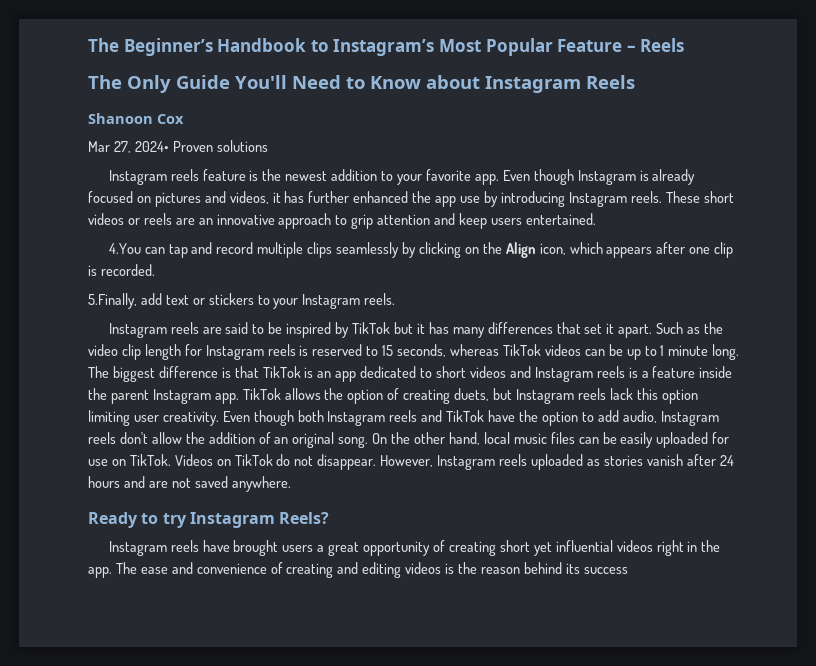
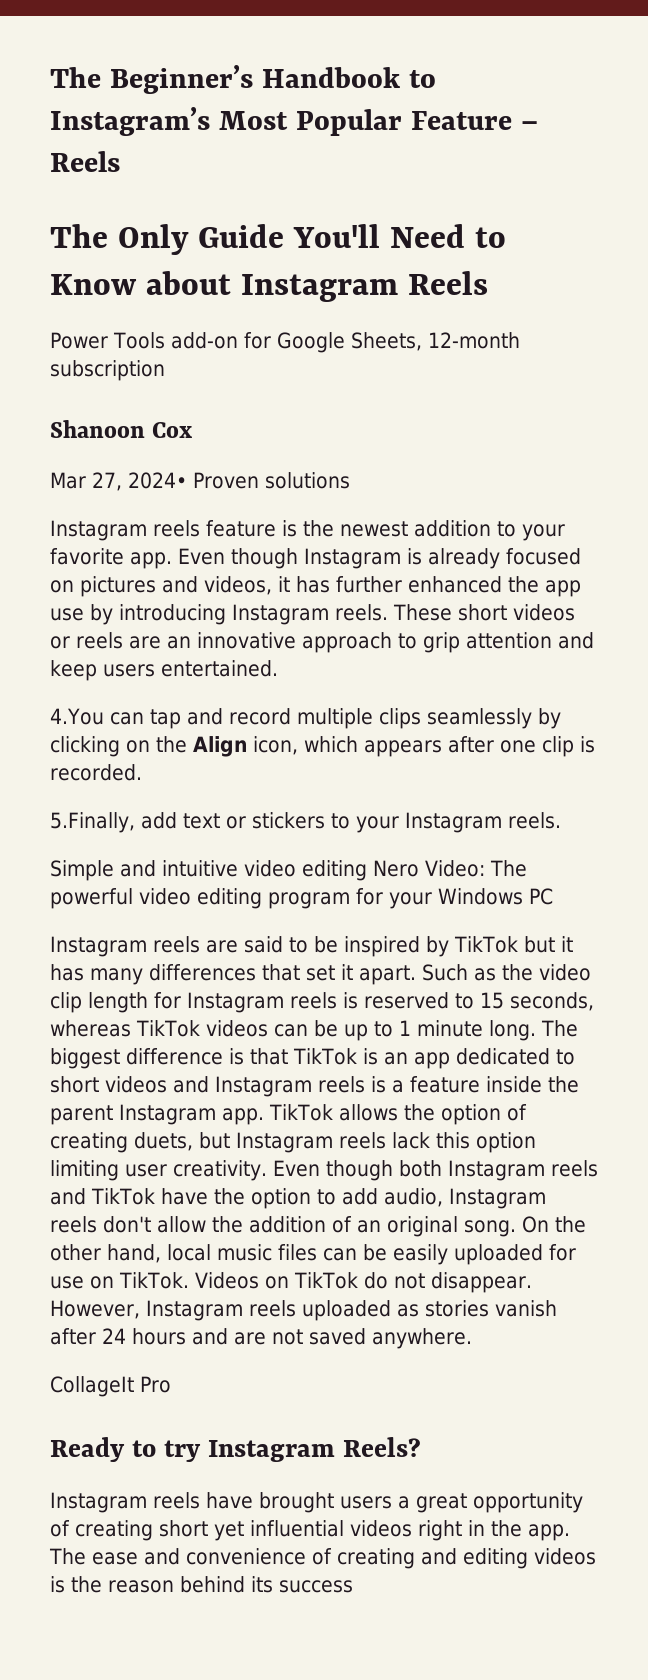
+ Power Tools add-on for Google Sheets, 12-month subscription
+ Simple and intuitive video editing Nero Video: The powerful video editing program for your Windows PC
+ CollageIt Pro

